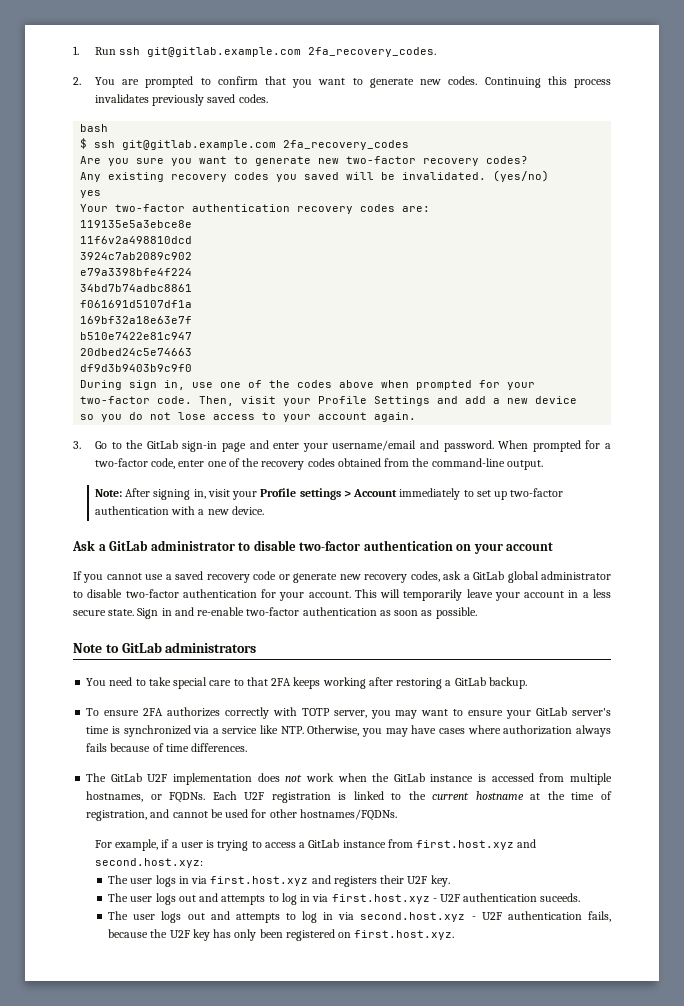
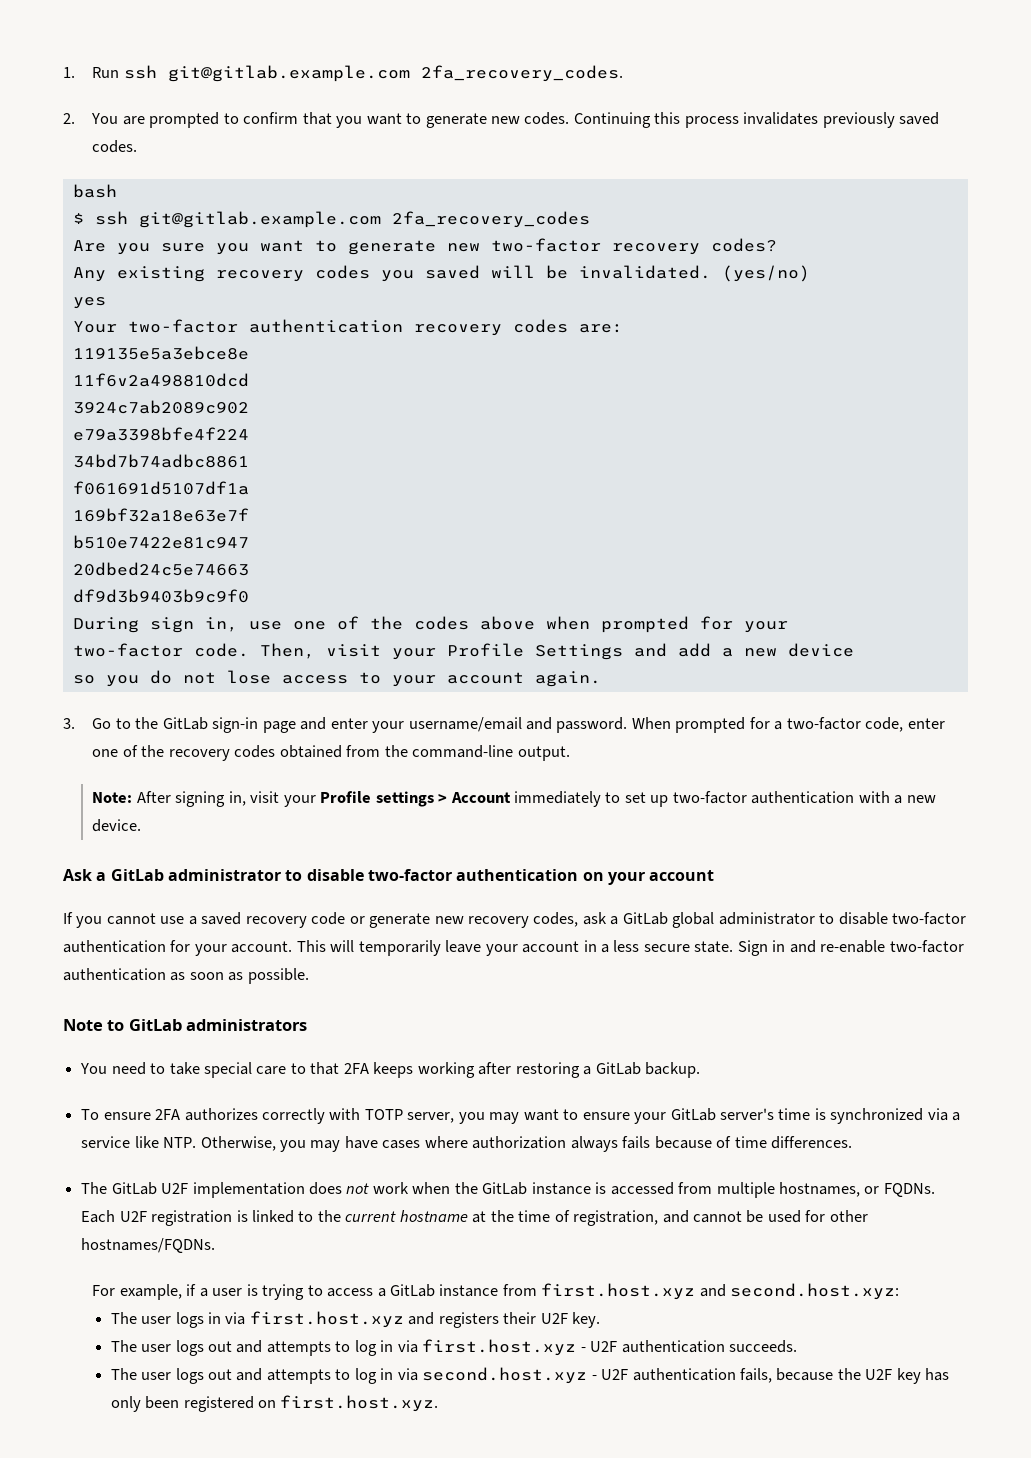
- The user logs out and attempts to log in via first.host.xyz - U2F authentication suceeds.
+ The user logs out and attempts to log in via first.host.xyz - U2F authentication succeeds.

